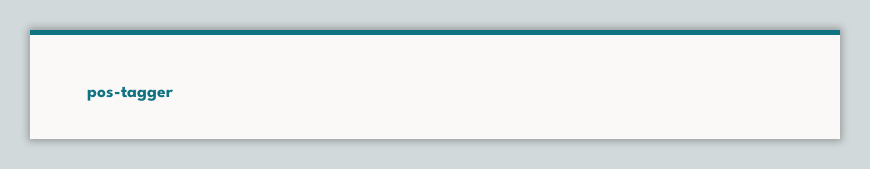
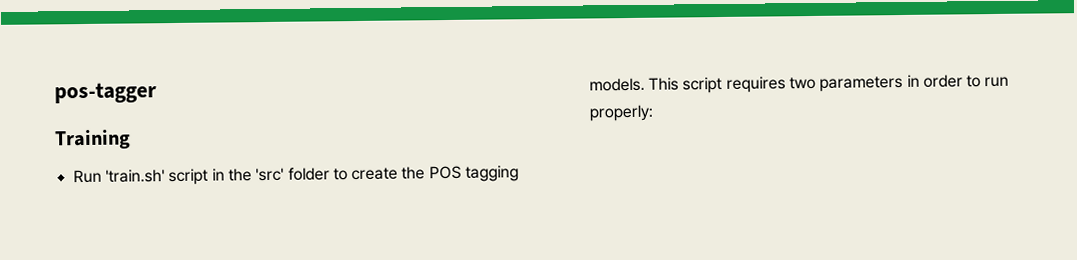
+ Training
+ Run 'train.sh' script in the 'src' folder to create the POS tagging models. This script requires two parameters in order to run properly:

